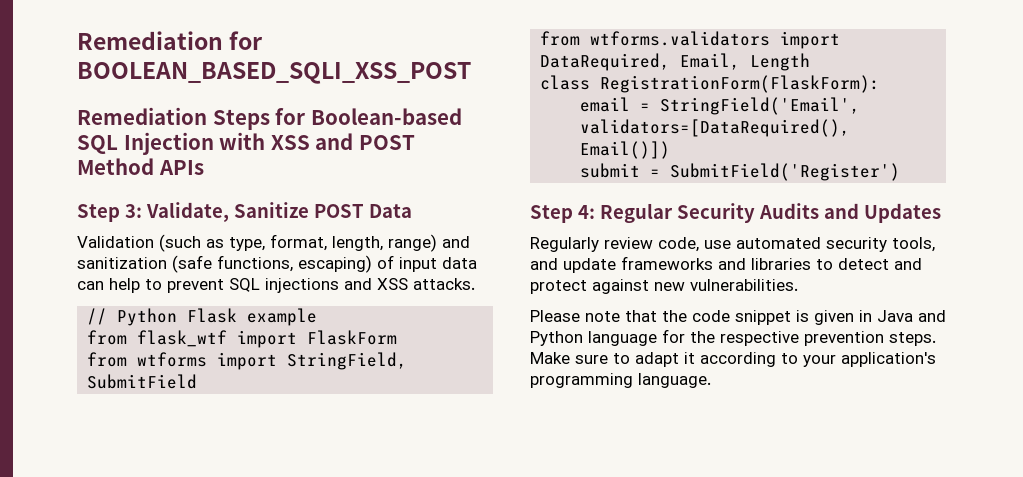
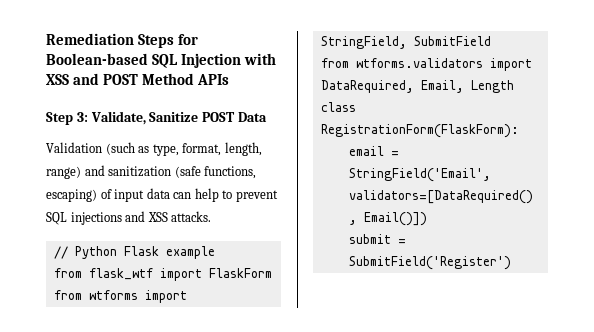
- Remediation for BOOLEAN_BASED_SQLI_XSS_POST
- Step 4: Regular Security Audits and Updates
- Regularly review code, use automated security tools, and update frameworks and libraries to detect and protect against new vulnerabilities.
- Please note that the code snippet is given in Java and Python language for the respective prevention steps. Make sure to adapt it according to your application's programming language.

